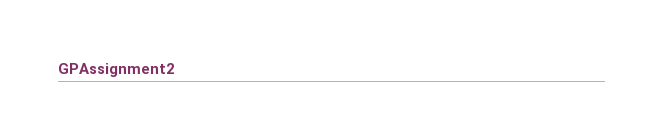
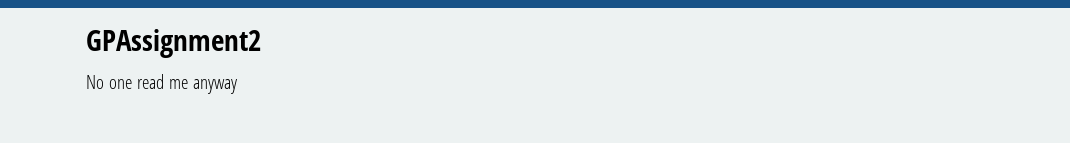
+ No one read me anyway

